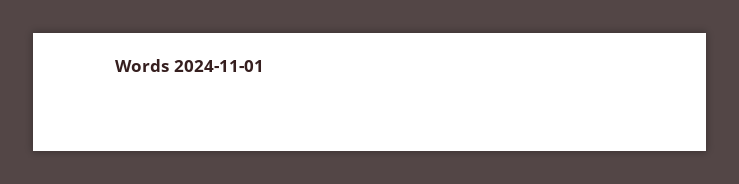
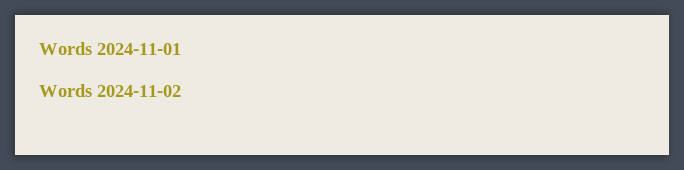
+ Words 2024-11-02

